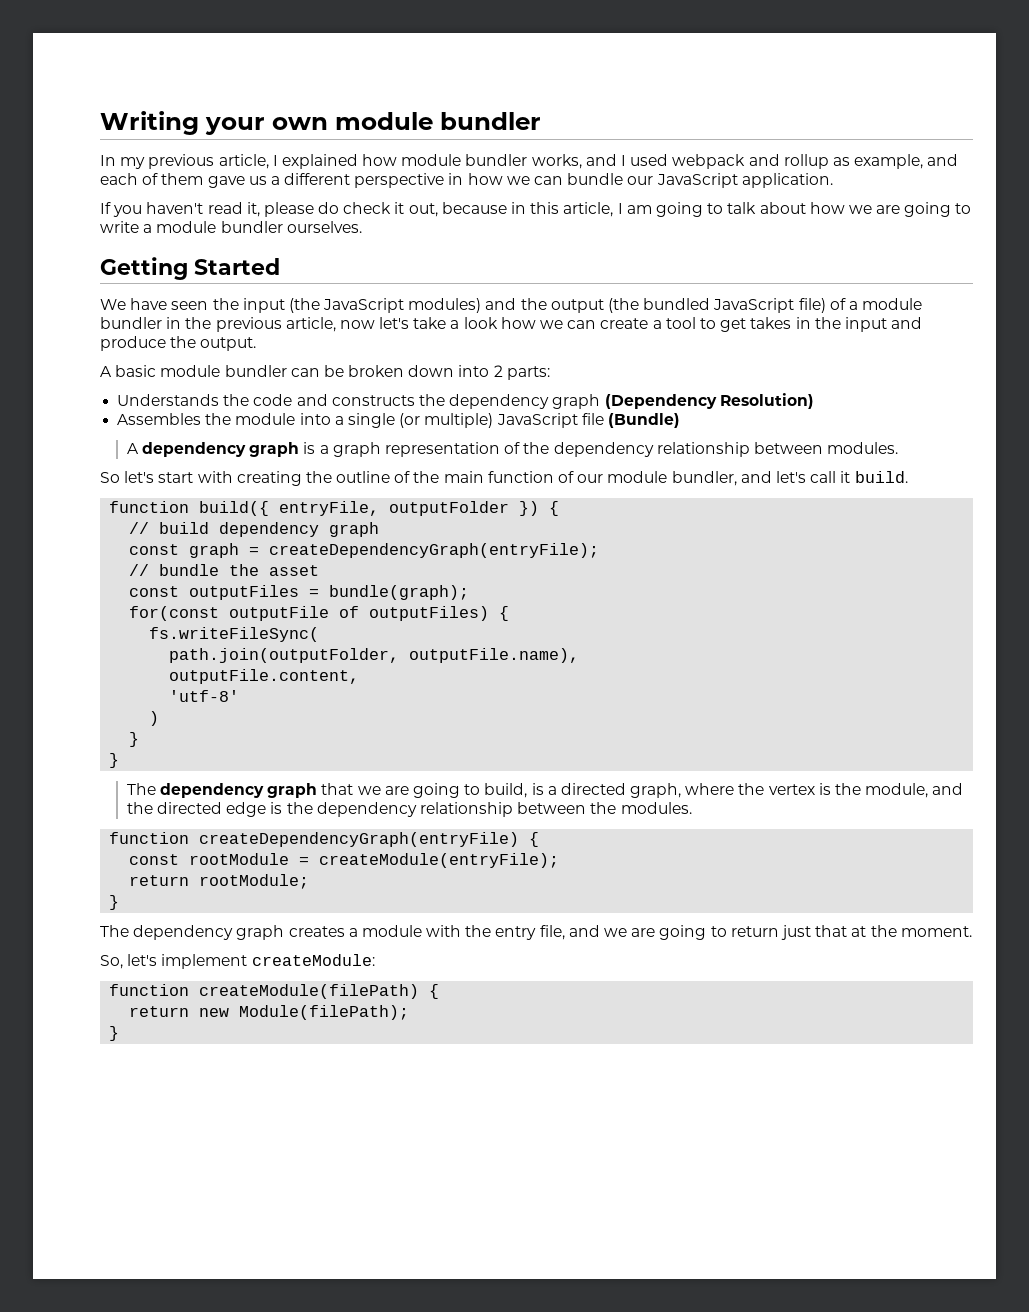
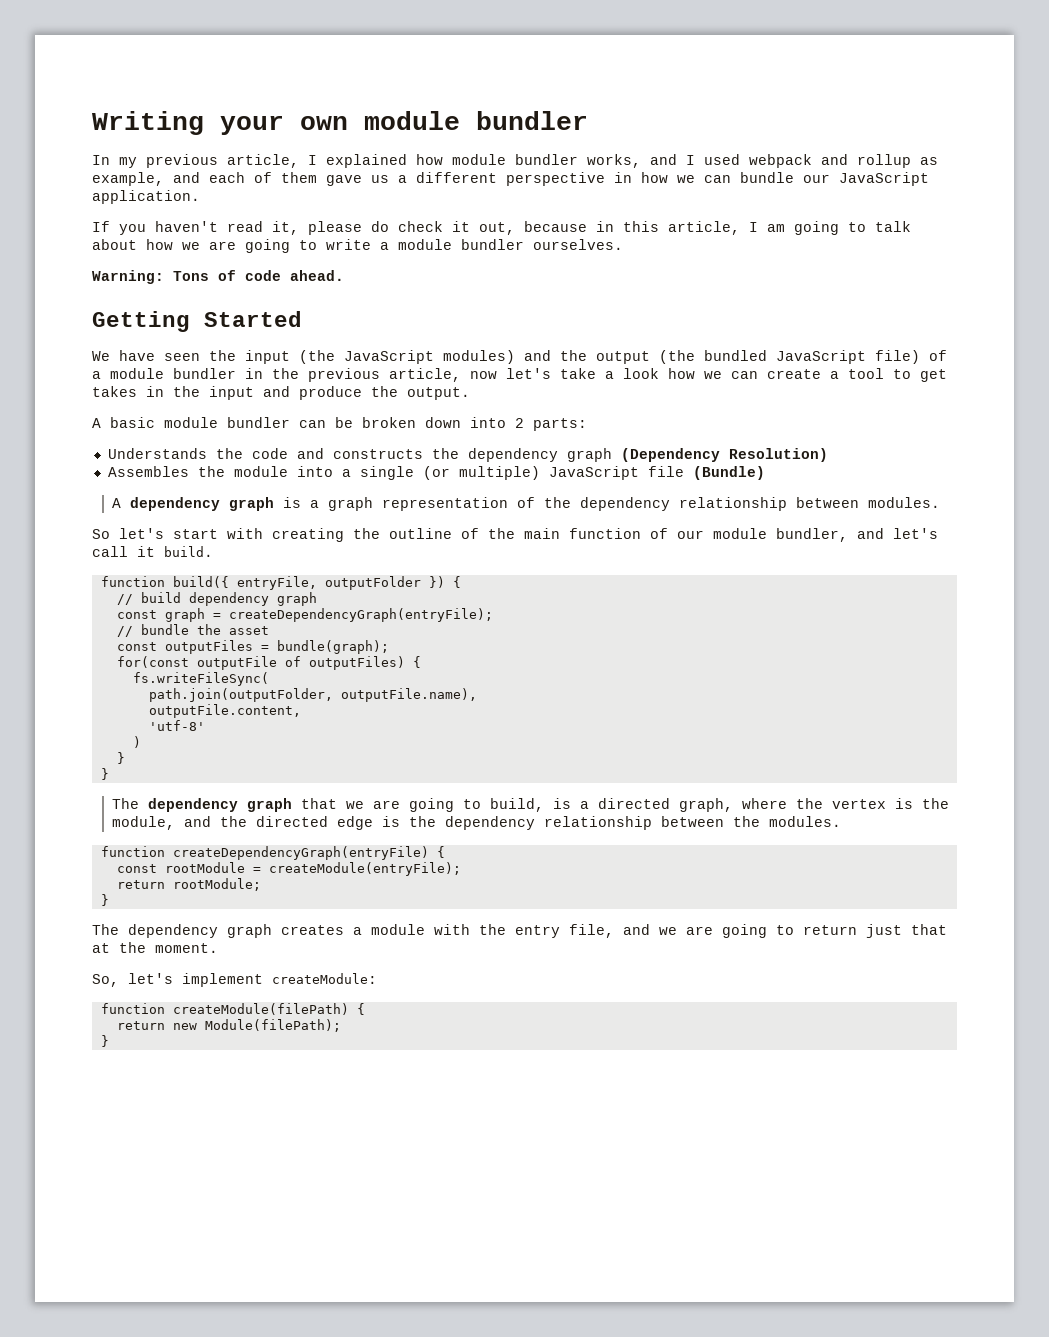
+ Warning: Tons of code ahead.

